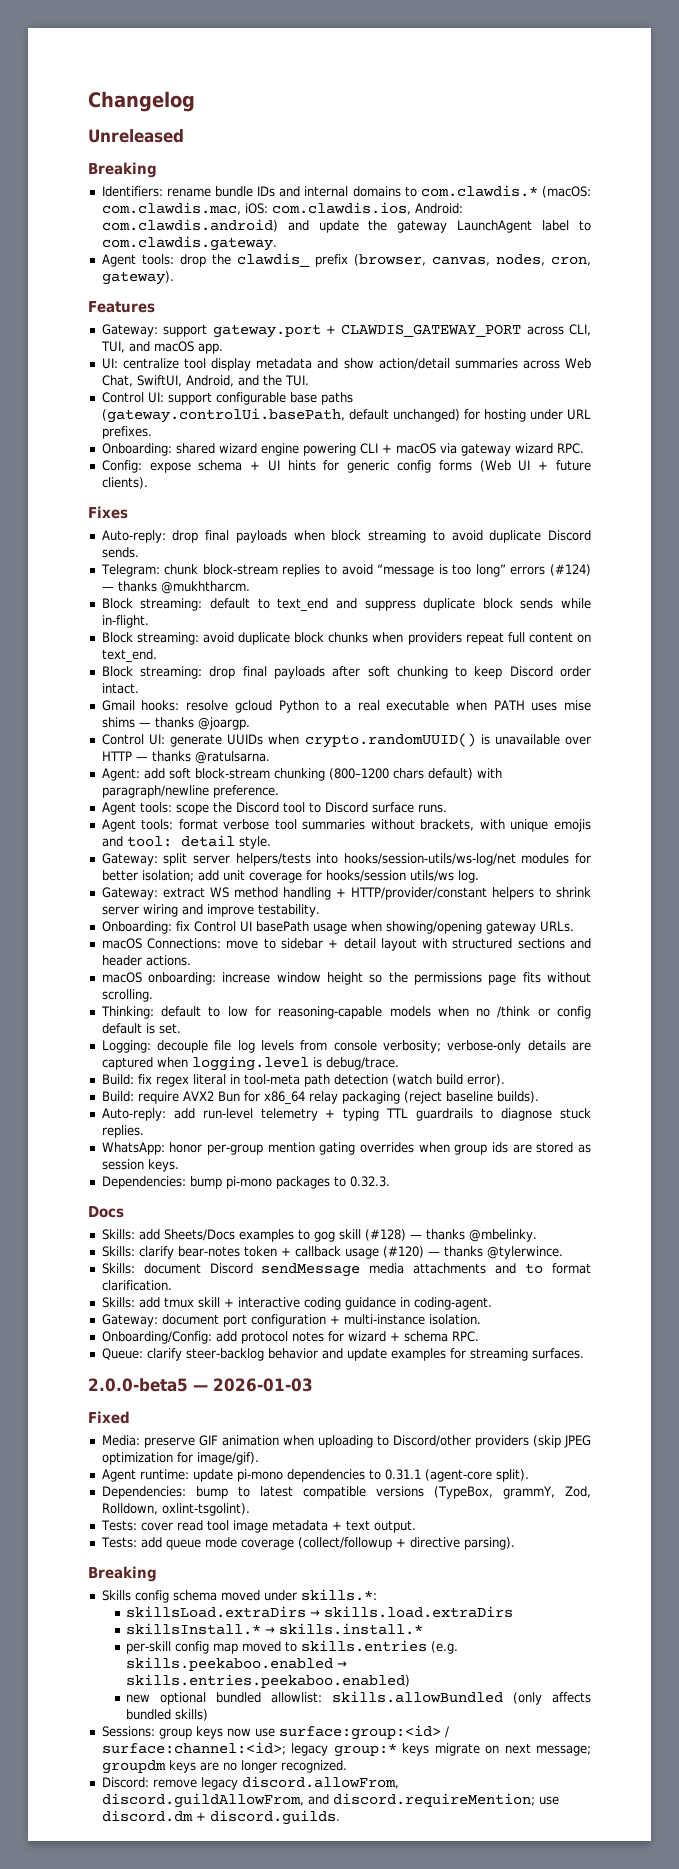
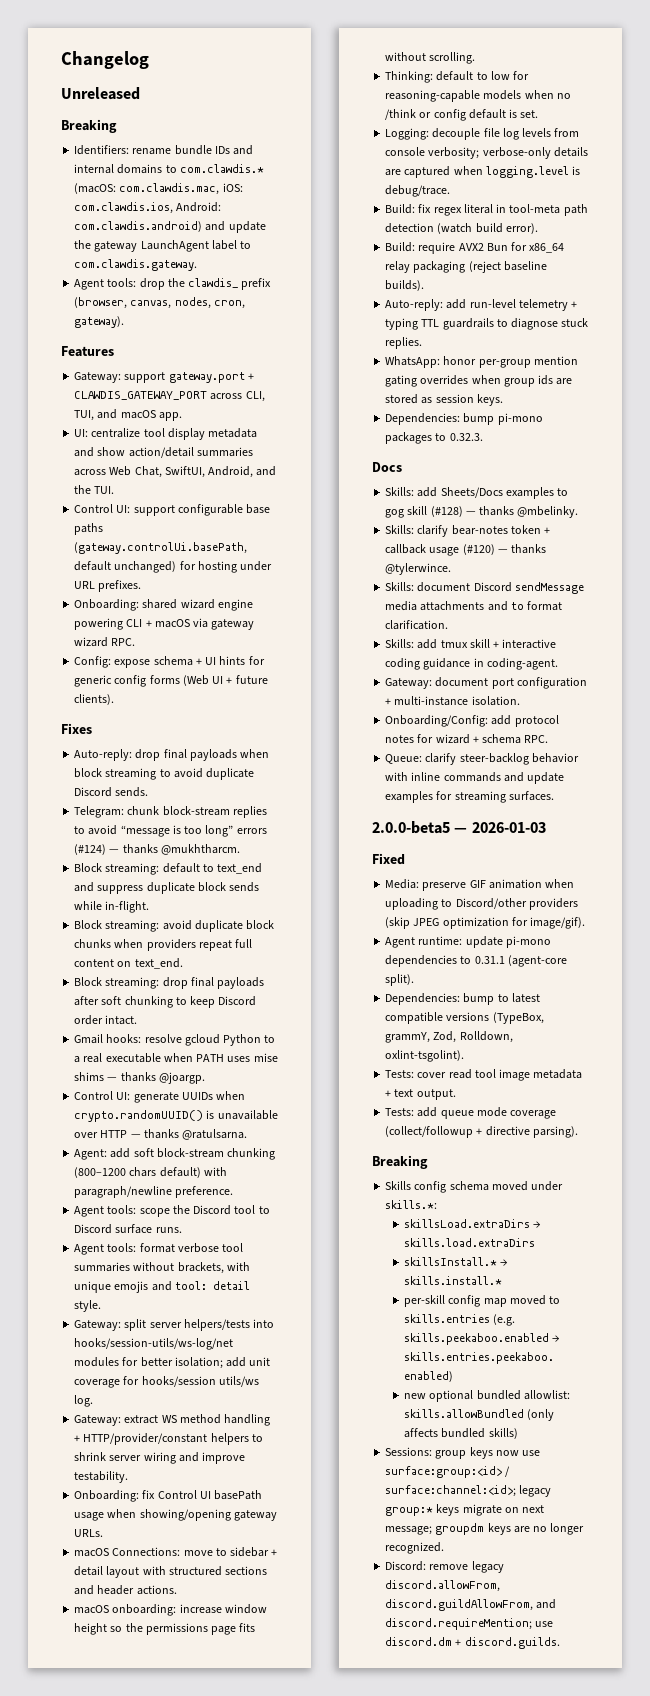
- Queue: clarify steer-backlog behavior and update examples for streaming surfaces.
+ Queue: clarify steer-backlog behavior with inline commands and update examples for streaming surfaces.

